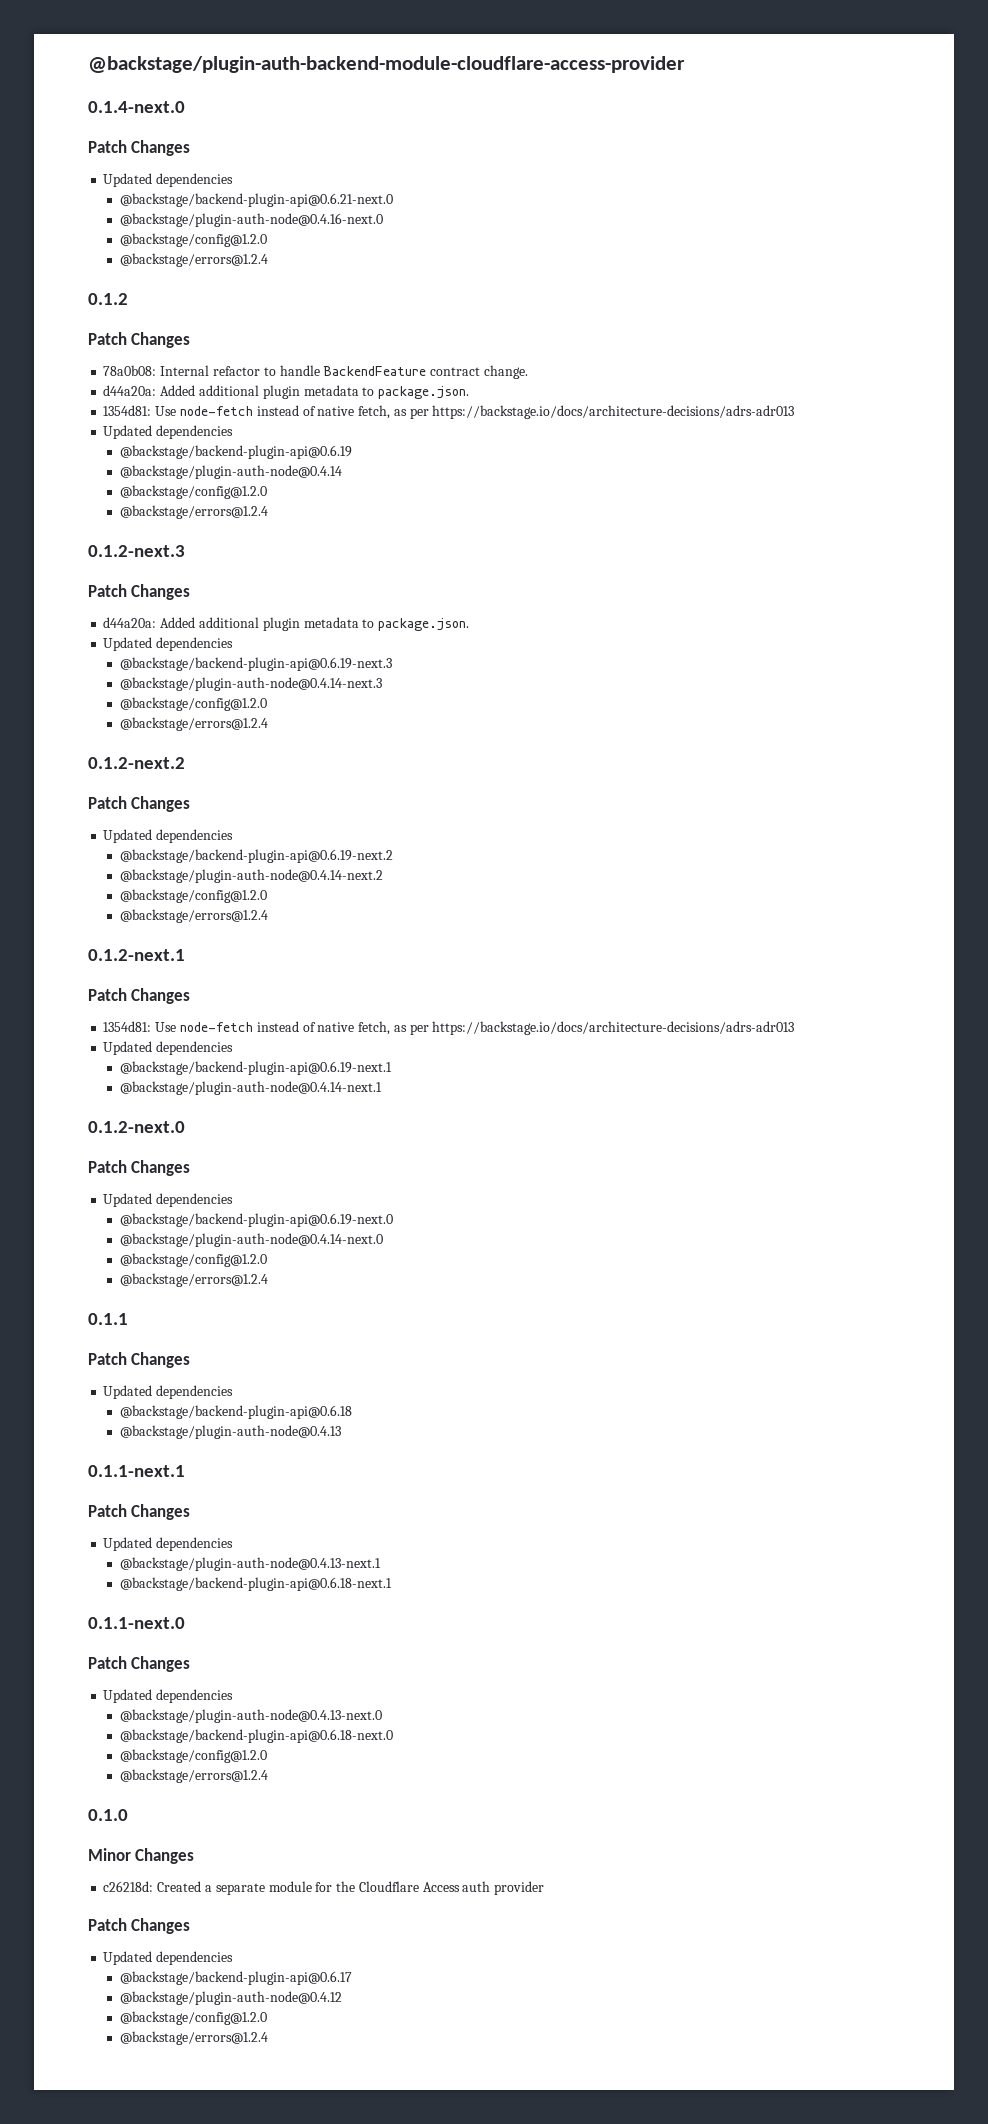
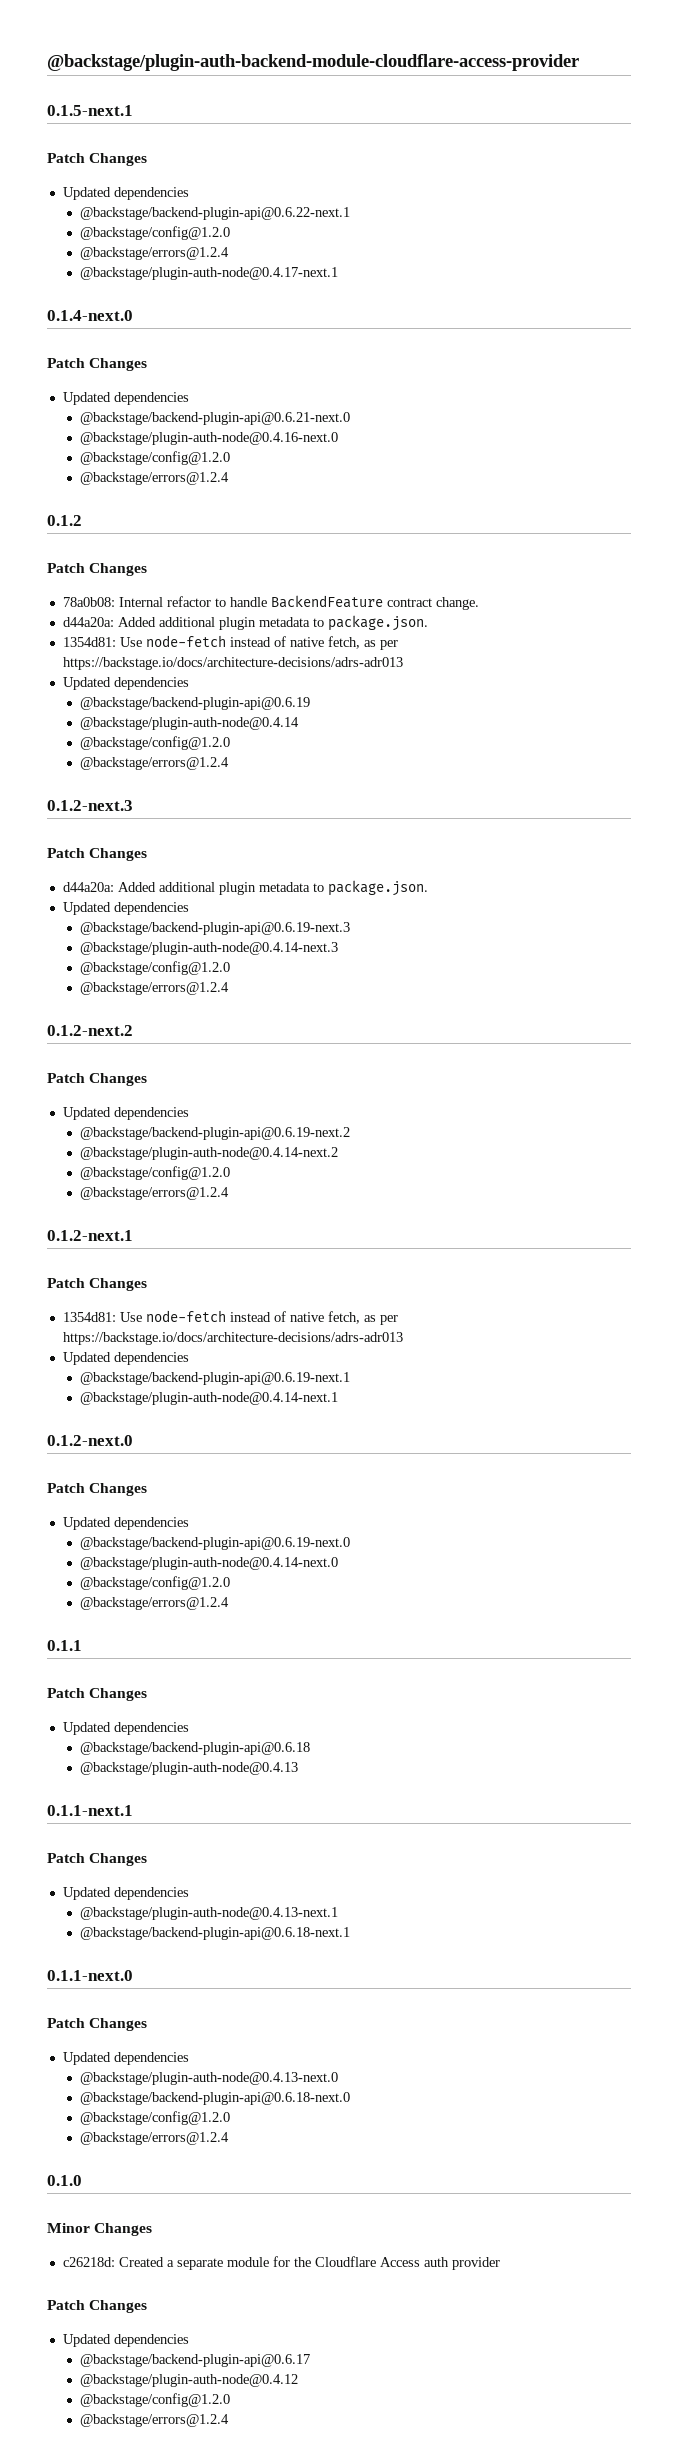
+ 0.1.5-next.1
+ Patch Changes
+ Updated dependencies
+ @backstage/backend-plugin-api@0.6.22-next.1
+ @backstage/config@1.2.0
+ @backstage/errors@1.2.4
+ @backstage/plugin-auth-node@0.4.17-next.1

